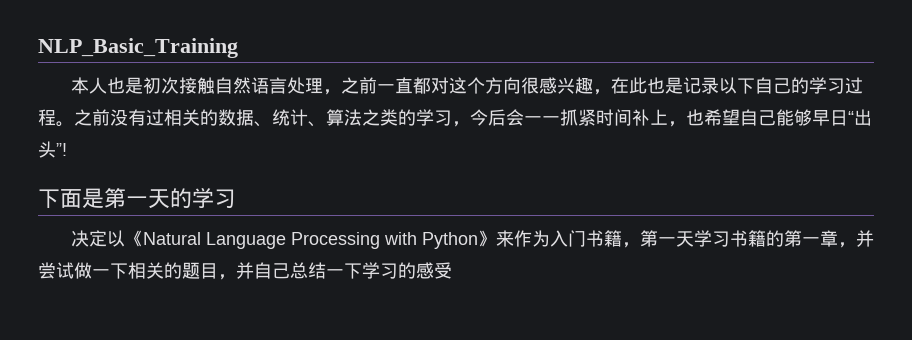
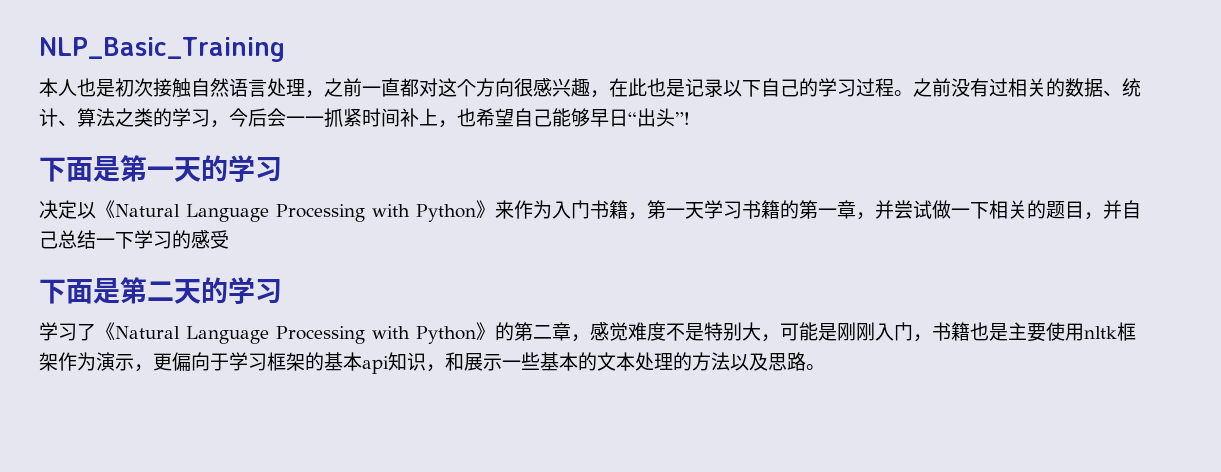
+ 下面是第二天的学习
+ 学习了《Natural Language Processing with Python》的第二章，感觉难度不是特别大，可能是刚刚入门，书籍也是主要使用nltk框架作为演示，更偏向于学习框架的基本api知识，和展示一些基本的文本处理的方法以及思路。

